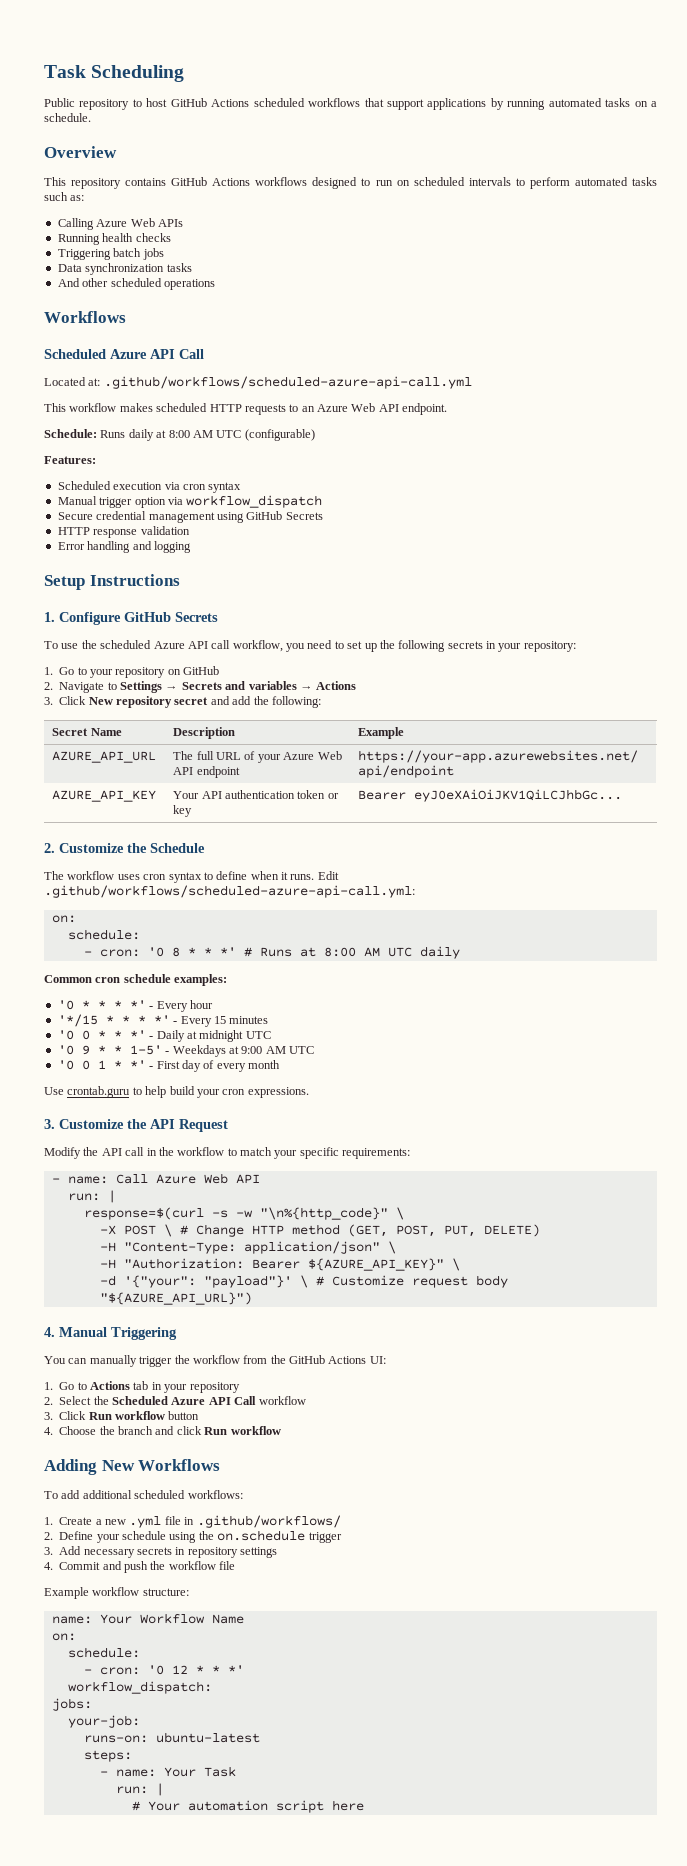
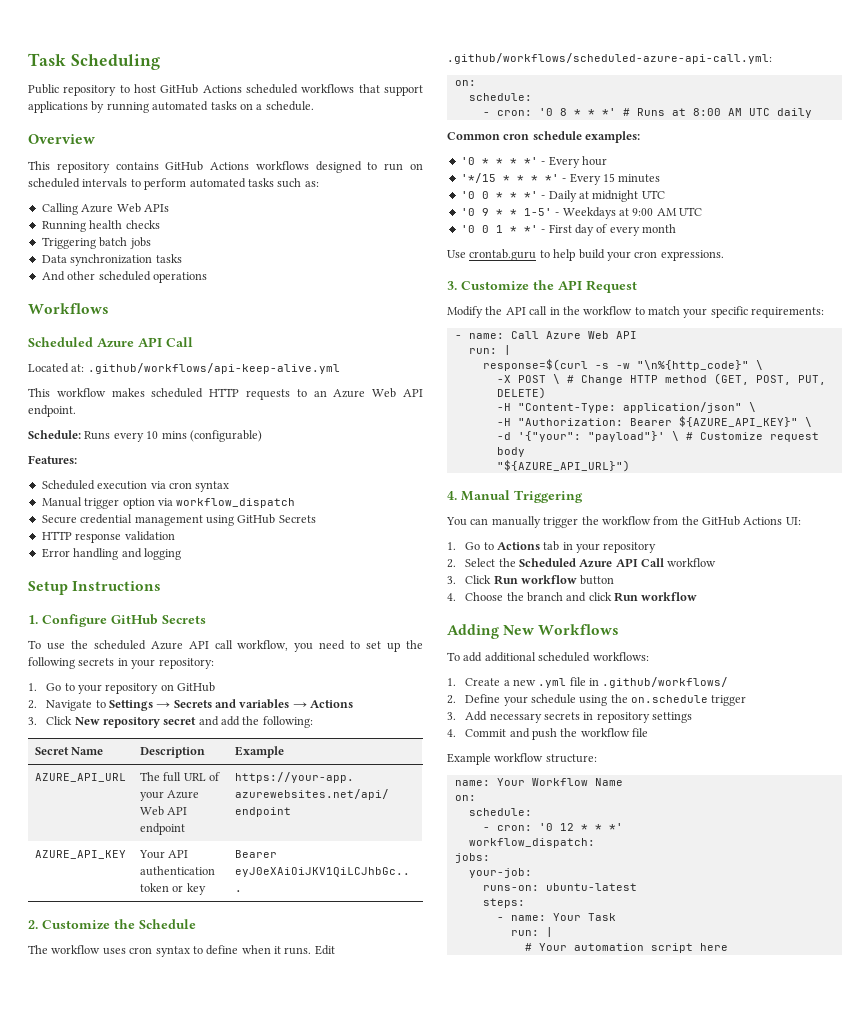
- Located at: .github/workflows/scheduled-azure-api-call.yml
+ Located at: .github/workflows/api-keep-alive.yml
- Schedule: Runs daily at 8:00 AM UTC (configurable)
+ Schedule: Runs every 10 mins (configurable)

